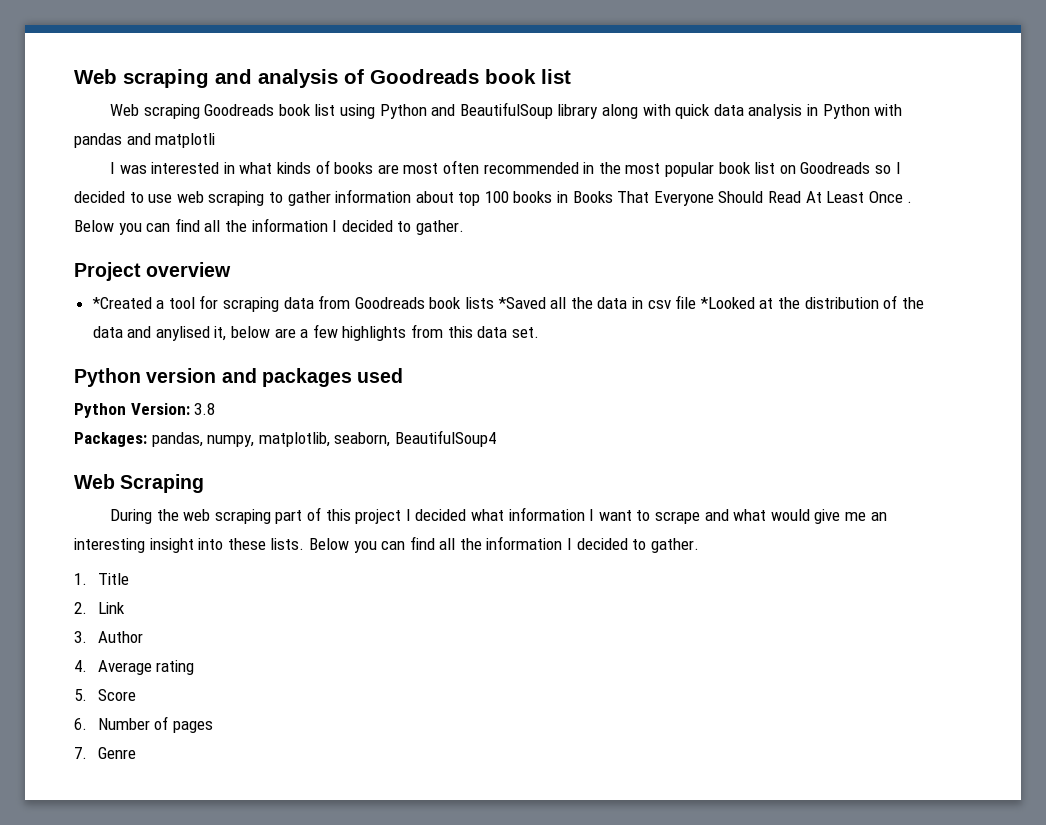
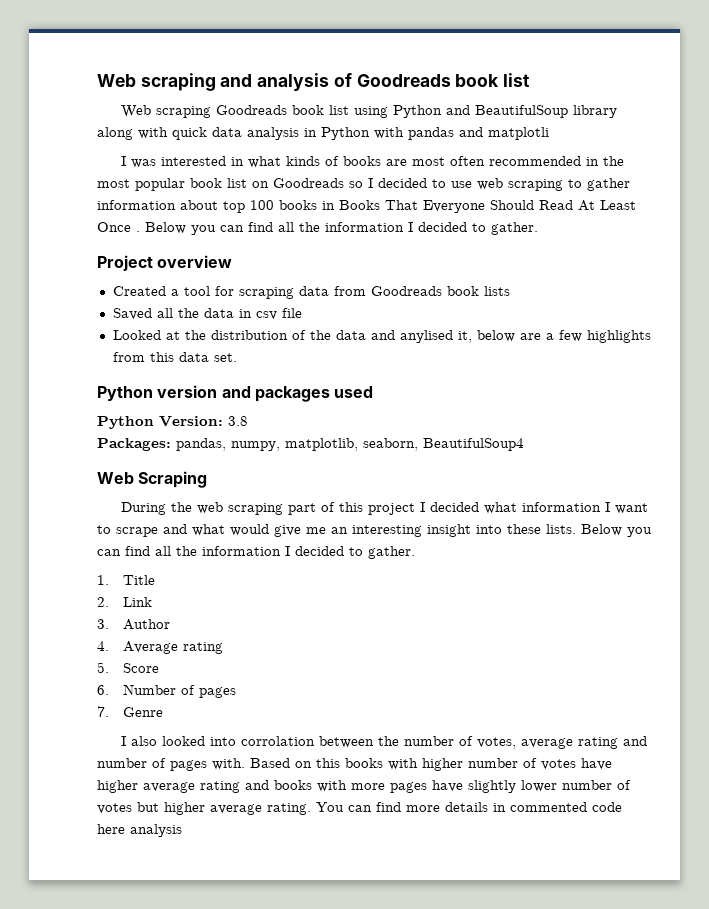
- *Created a tool for scraping data from Goodreads book lists *Saved all the data in csv file *Looked at the distribution of the data and anylised it, below are a few highlights from this data set.
+ Created a tool for scraping data from Goodreads book lists
+ Saved all the data in csv file
+ Looked at the distribution of the data and anylised it, below are a few highlights from this data set.
+ I also looked into corrolation between the number of votes, average rating and number of pages with. Based on this books with higher number of votes have higher average rating and books with more pages have slightly lower number of votes but higher average rating. You can find more details in commented code here analysis

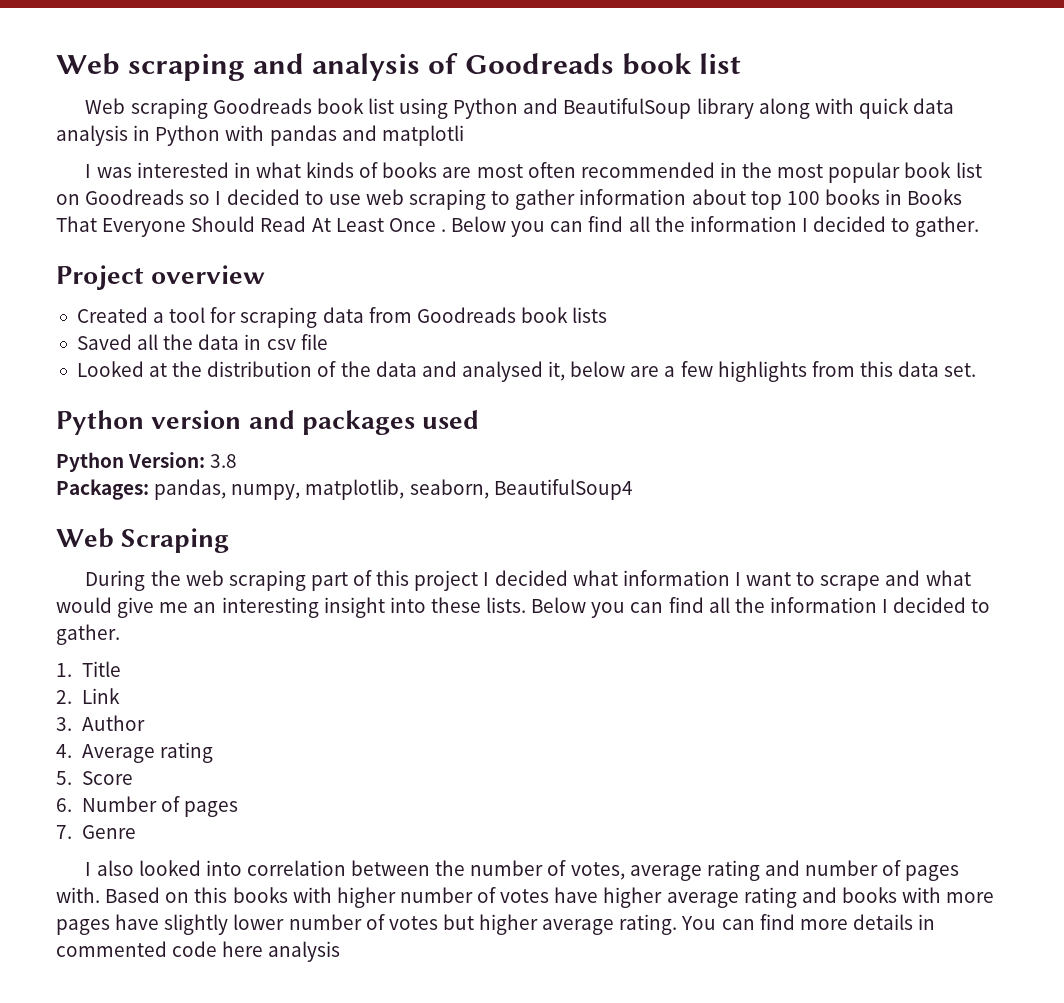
- Looked at the distribution of the data and anylised it, below are a few highlights from this data set.
+ Looked at the distribution of the data and analysed it, below are a few highlights from this data set.
- I also looked into corrolation between the number of votes, average rating and number of pages with.
+ I also looked into correlation between the number of votes, average rating and number of pages with.

